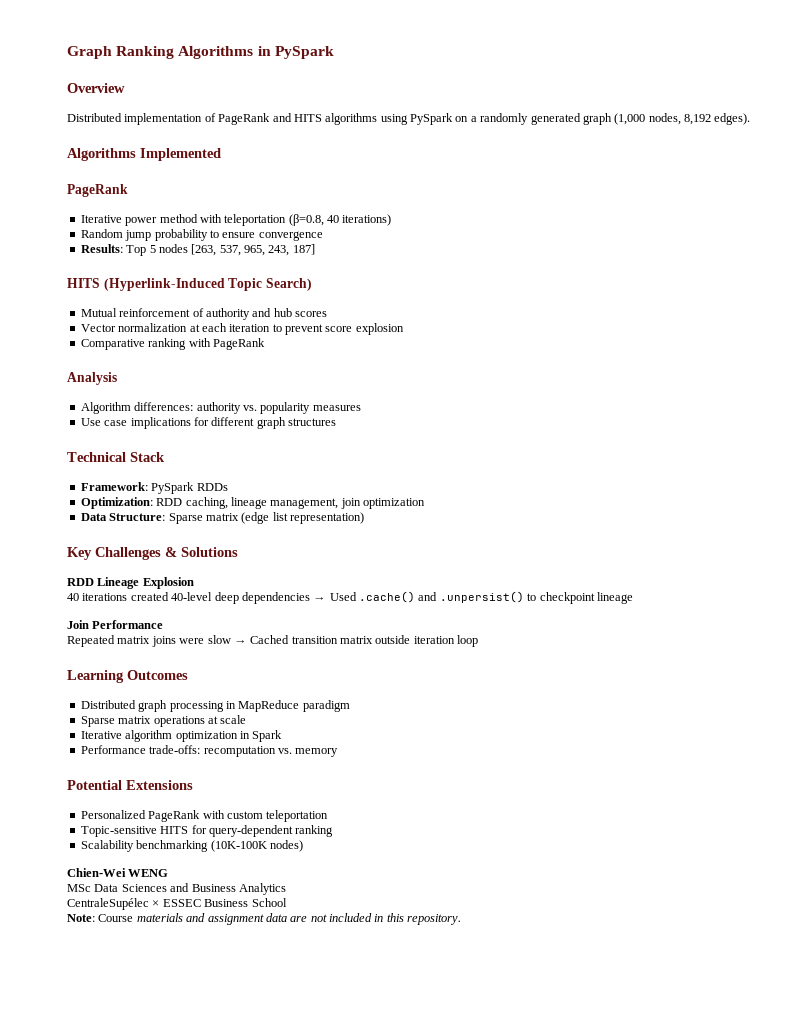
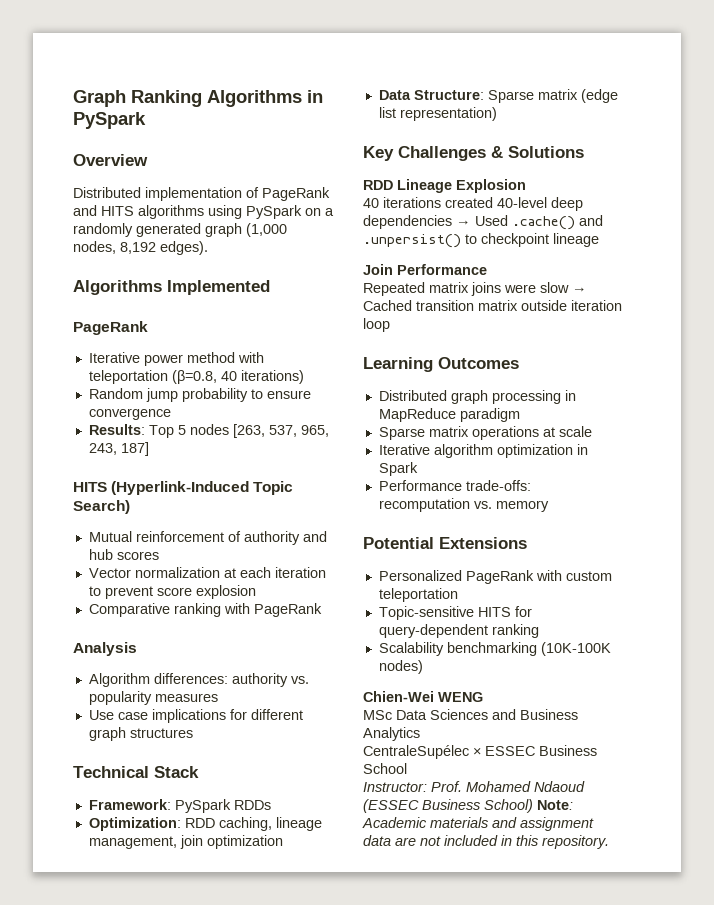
- Note: Course materials and assignment data are not included in this repository.
+ Instructor: Prof. Mohamed Ndaoud (ESSEC Business School) Note: Academic materials and assignment data are not included in this repository.

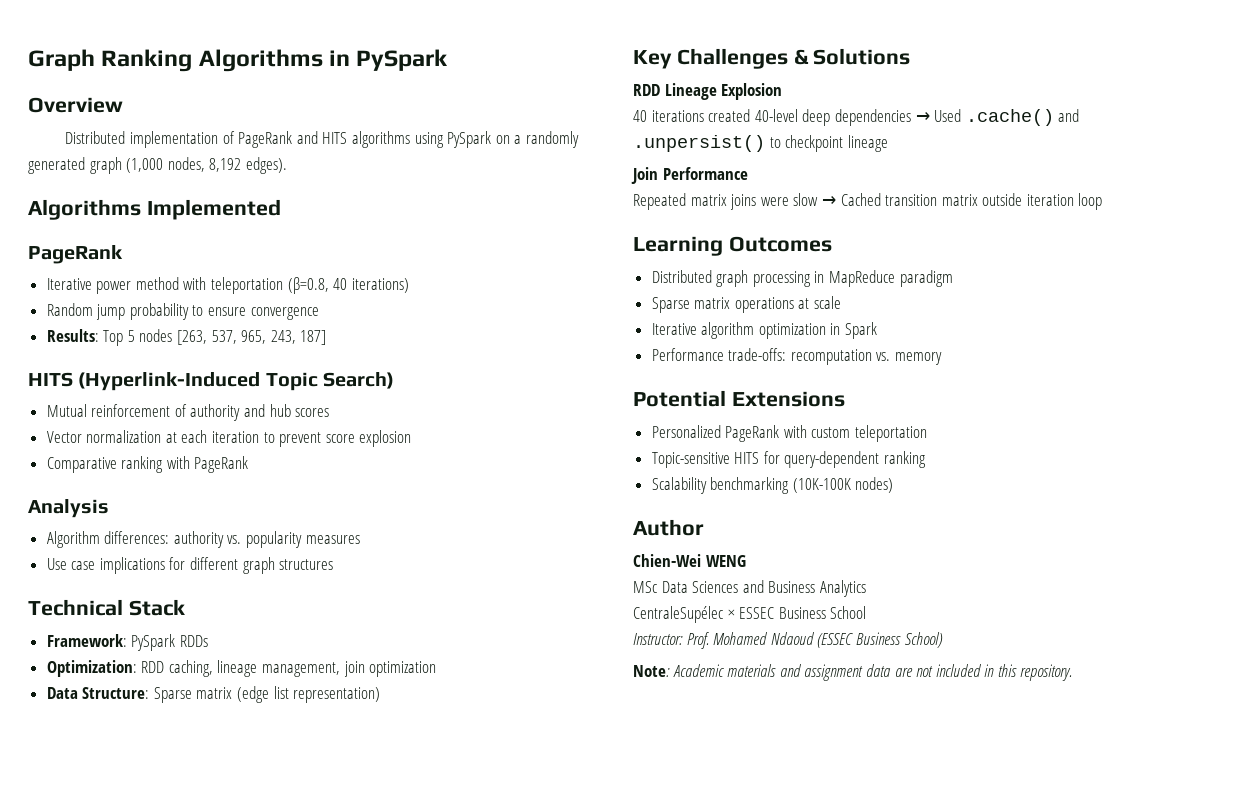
+ Author
- Instructor: Prof. Mohamed Ndaoud (ESSEC Business School) Note: Academic materials and assignment data are not included in this repository.
+ Instructor: Prof. Mohamed Ndaoud (ESSEC Business School)
+ Note: Academic materials and assignment data are not included in this repository.

